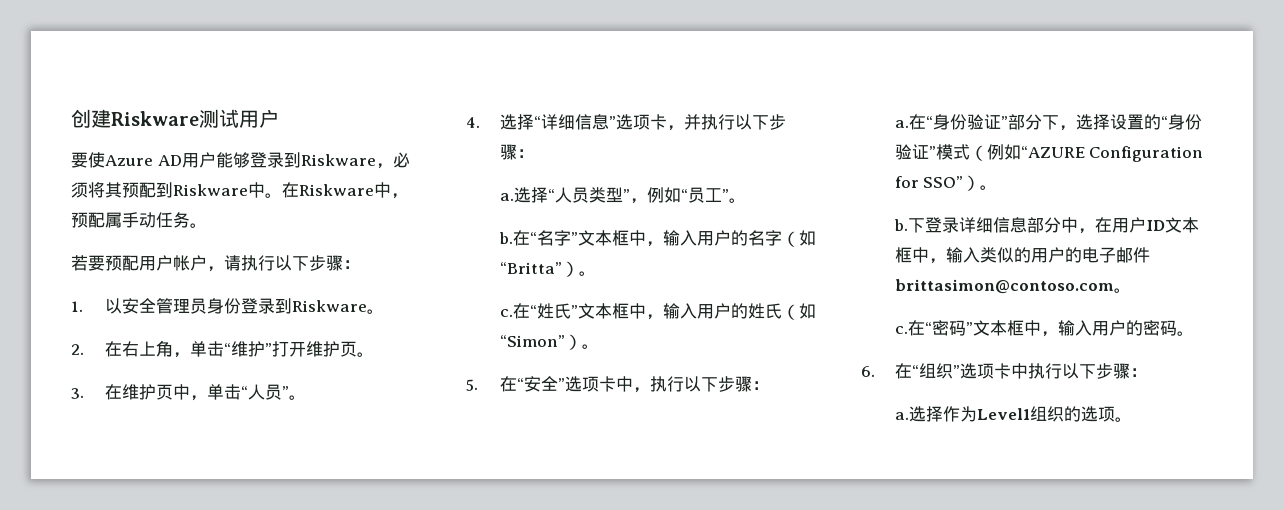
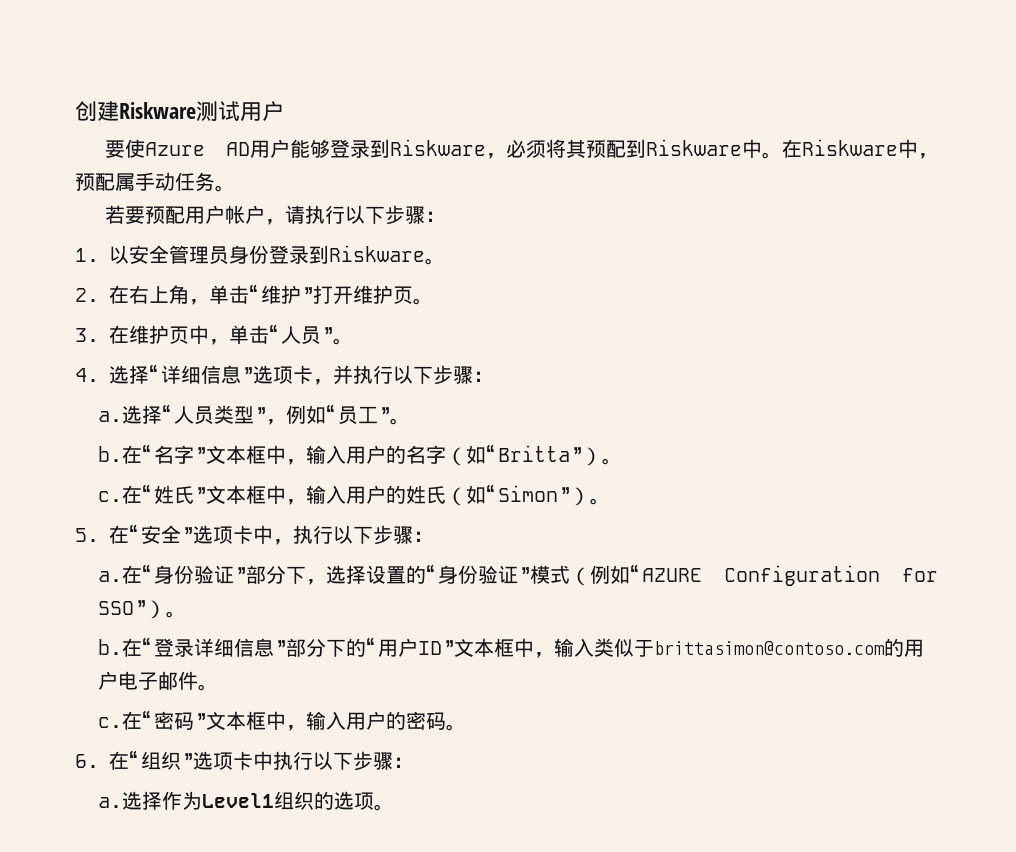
- 下登录详细信息部分中，在用户ID文本框中，输入类似的用户的电子邮件brittasimon@contoso.com。
+ 在“登录详细信息”部分下的“用户ID”文本框中，输入类似于brittasimon@contoso.com的用户电子邮件。

